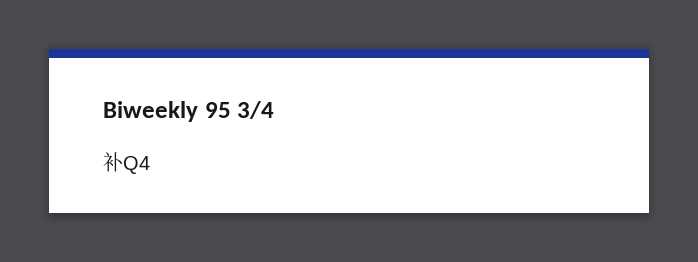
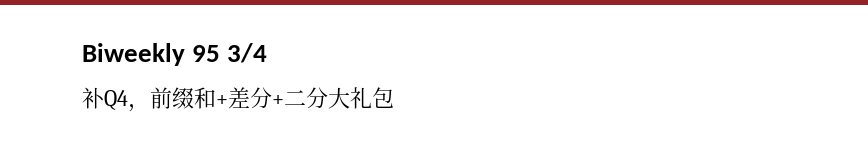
- 补Q4
+ 补Q4，前缀和+差分+二分大礼包

